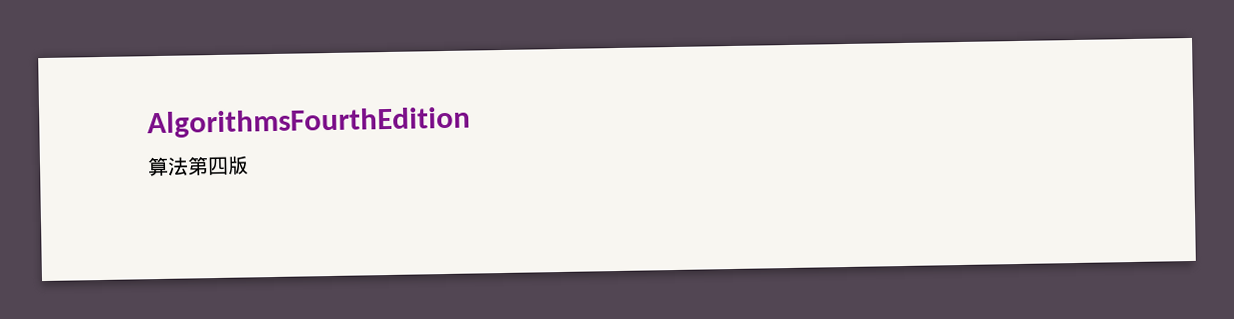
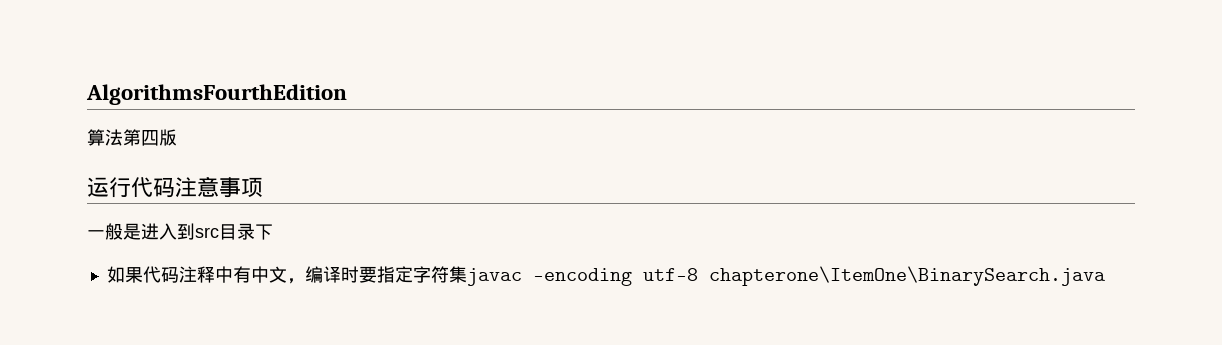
+ 运行代码注意事项
+ 一般是进入到src目录下
+ 如果代码注释中有中文，编译时要指定字符集javac -encoding utf-8 chapterone\ItemOne\BinarySearch.java

